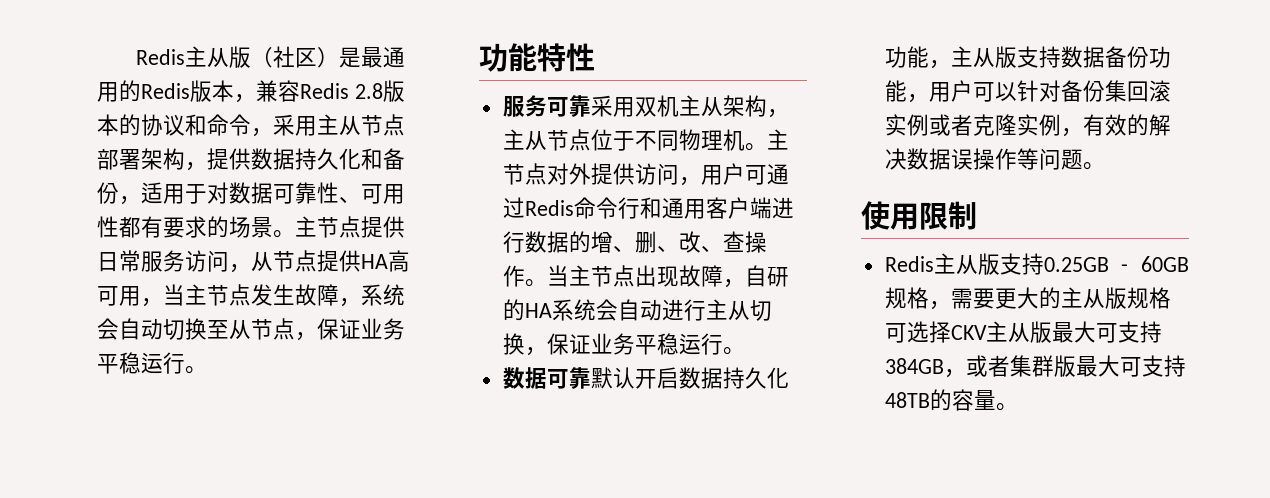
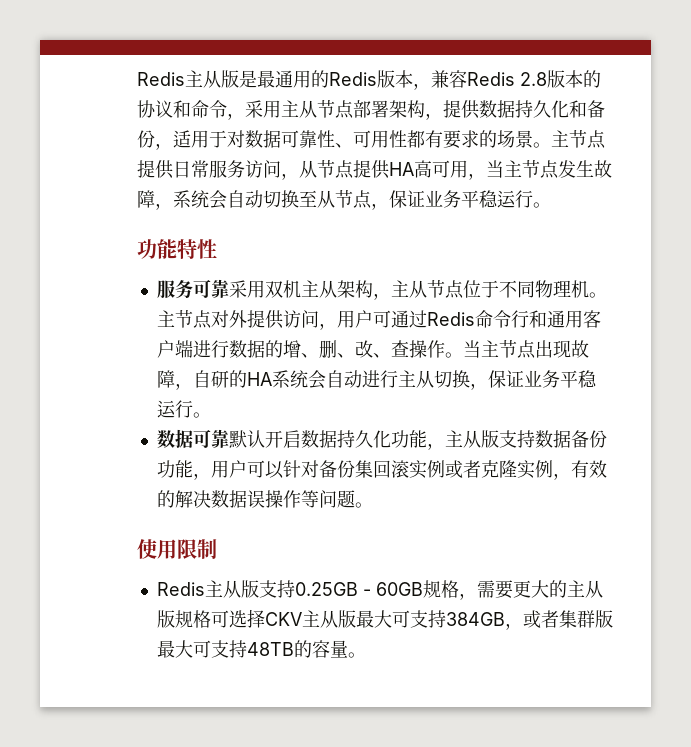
- Redis主从版（社区）是最通用的Redis版本，兼容Redis 2.8版本的协议和命令，采用主从节点部署架构，提供数据持久化和备份，适用于对数据可靠性、可用性都有要求的场景。
+ Redis主从版是最通用的Redis版本，兼容Redis 2.8版本的协议和命令，采用主从节点部署架构，提供数据持久化和备份，适用于对数据可靠性、可用性都有要求的场景。

